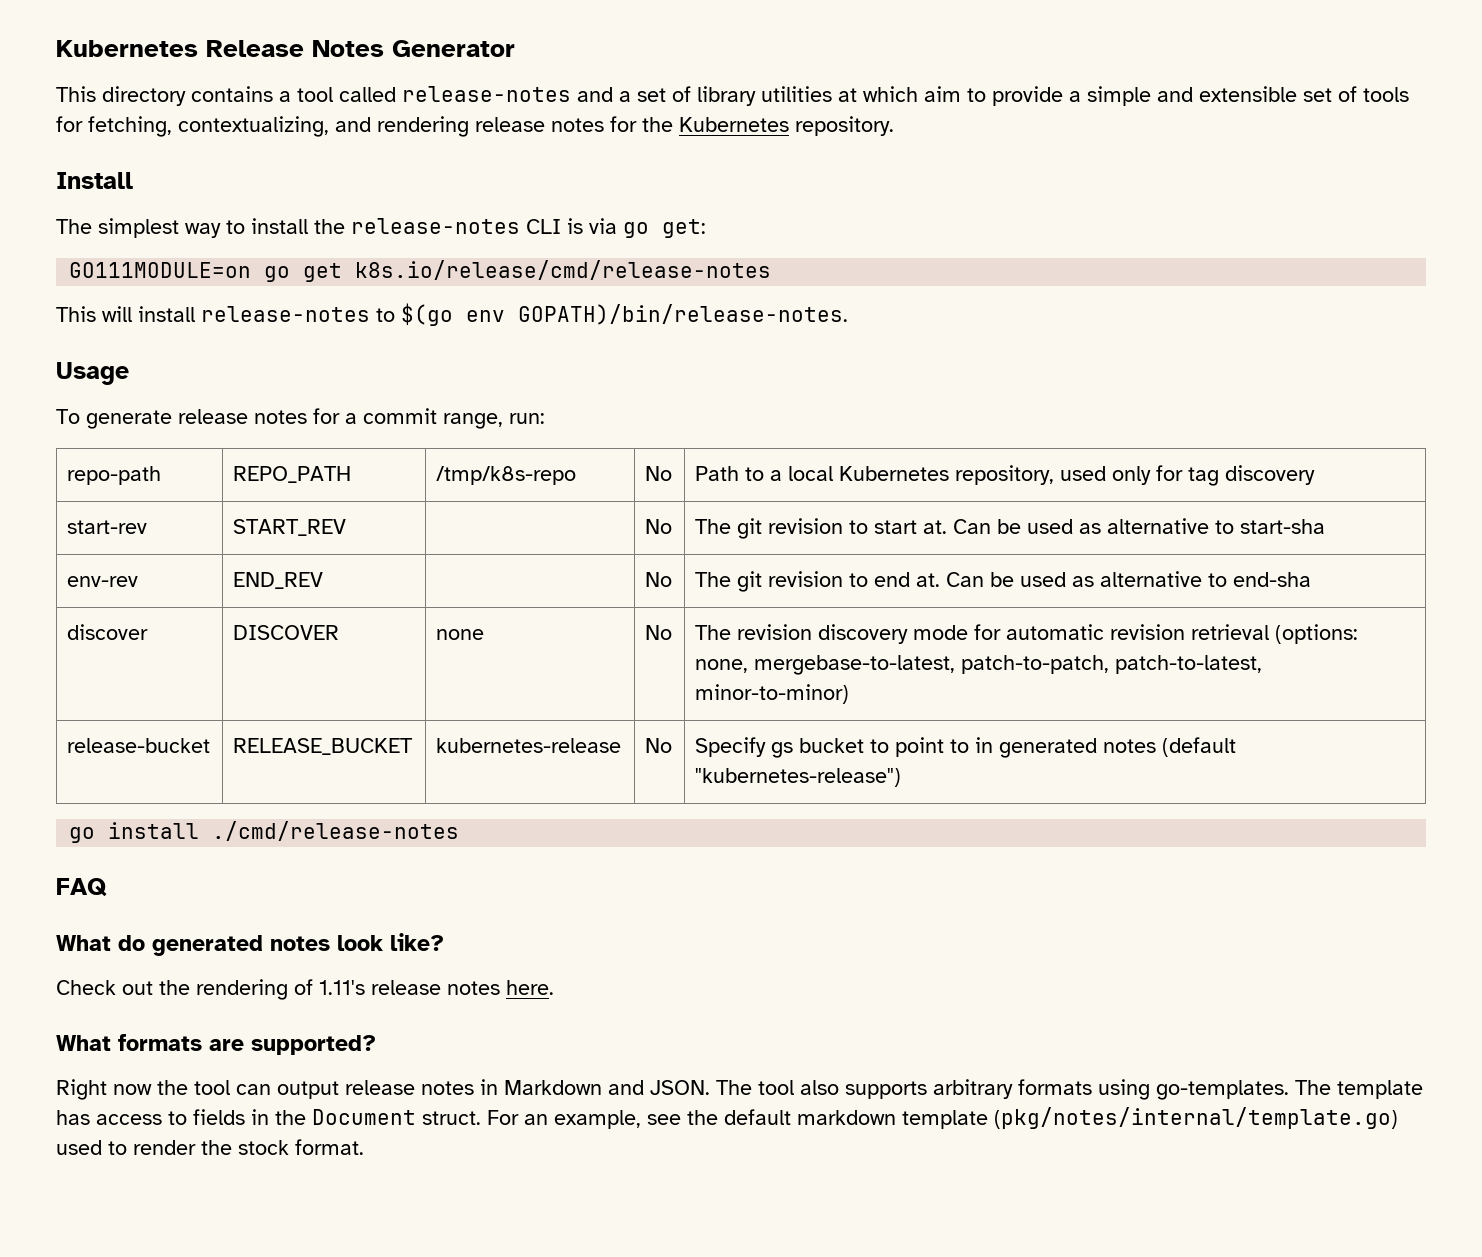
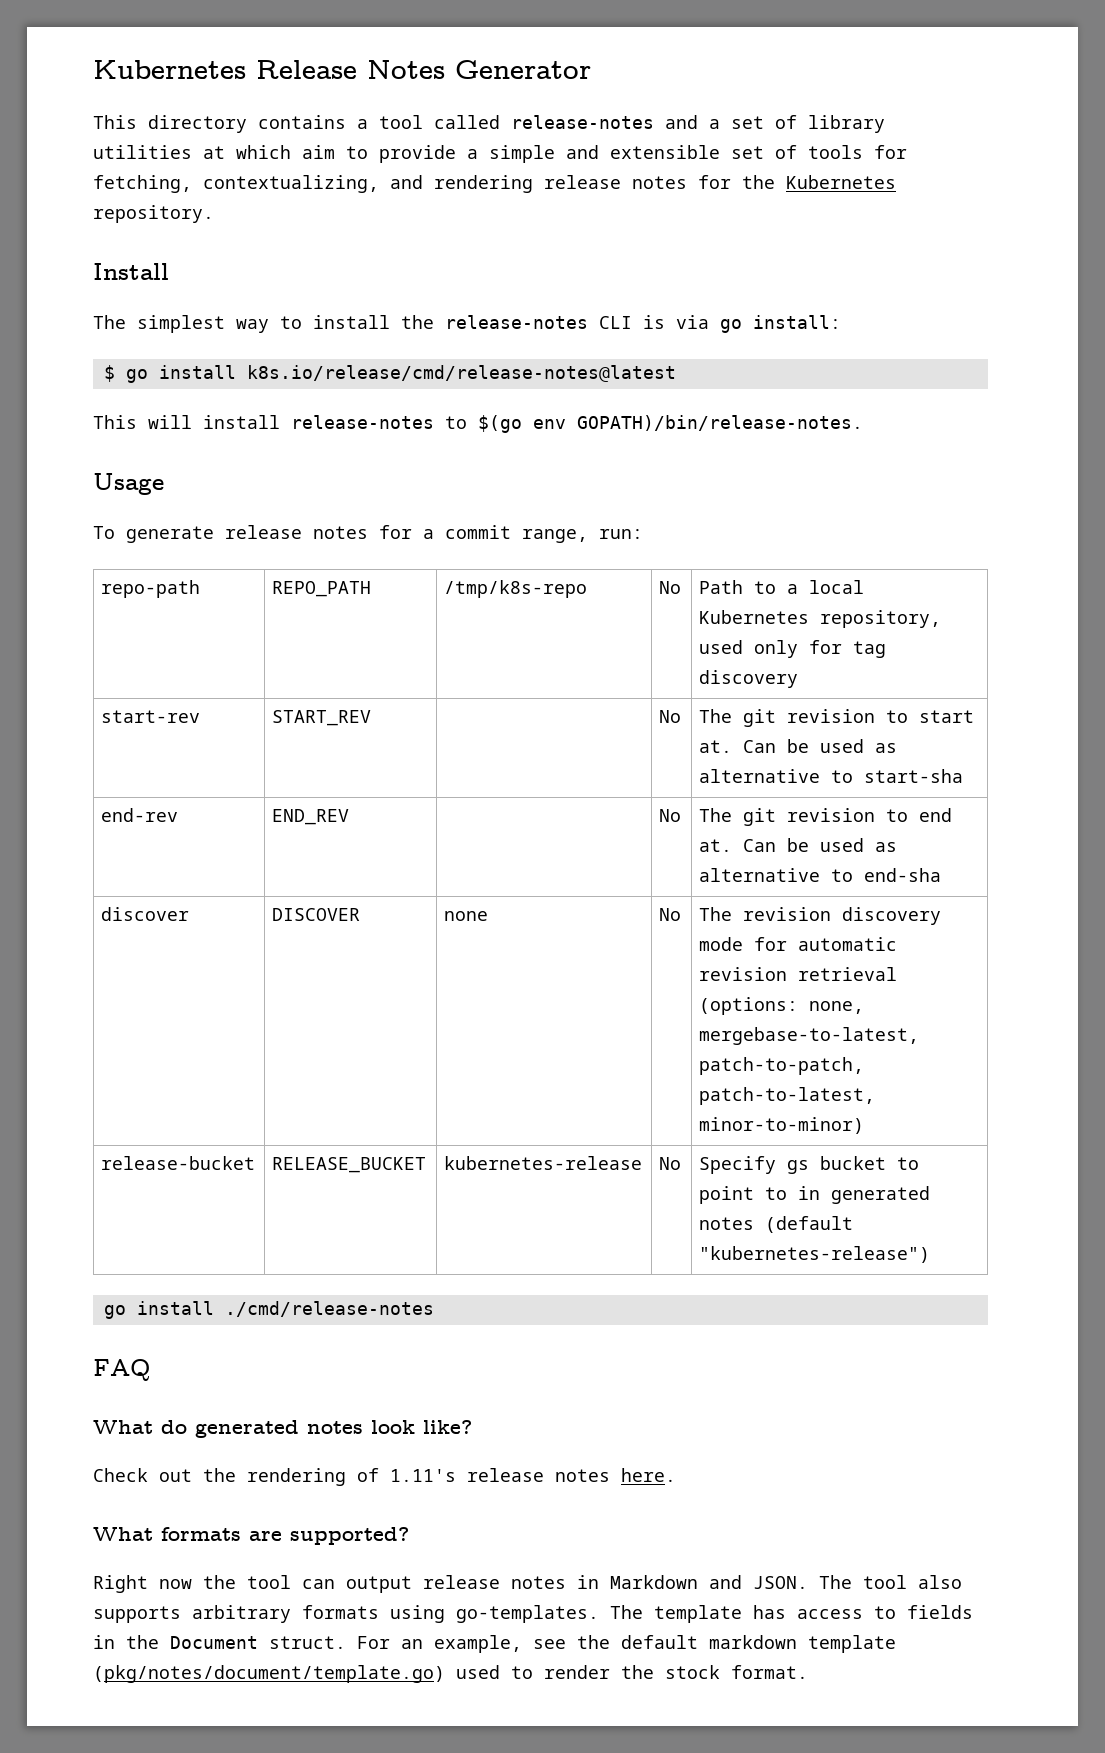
- The simplest way to install the release-notes CLI is via go get:
- GO111MODULE=on go get k8s.io/release/cmd/release-notes
+ The simplest way to install the release-notes CLI is via go install:
+ $ go install k8s.io/release/cmd/release-notes@latest
- env-rev | END_REV | | No | The git revision to end at. Can be used as alternative to end-sha
+ end-rev | END_REV | | No | The git revision to end at. Can be used as alternative to end-sha
- For an example, see the default markdown template (pkg/notes/internal/template.go) used to render the stock format.
+ For an example, see the default markdown template (pkg/notes/document/template.go) used to render the stock format.

